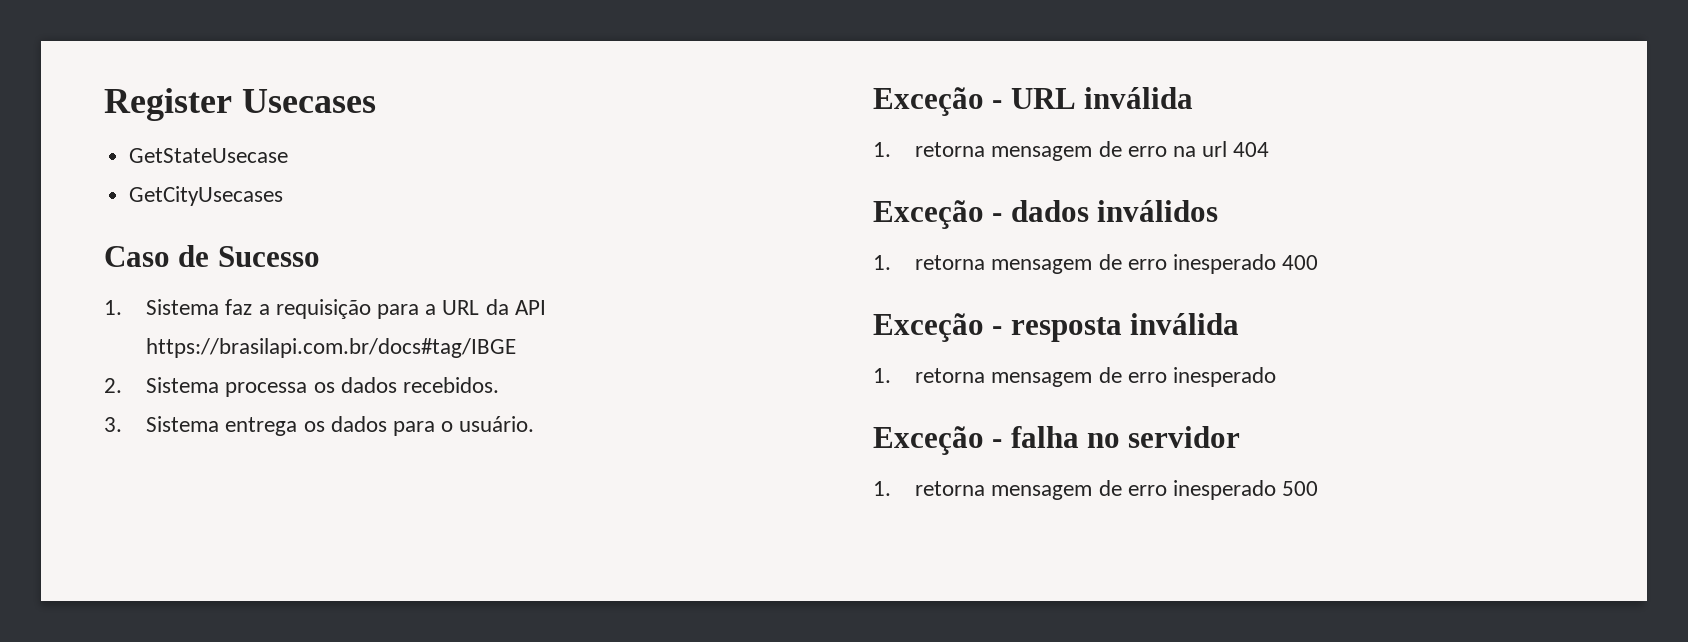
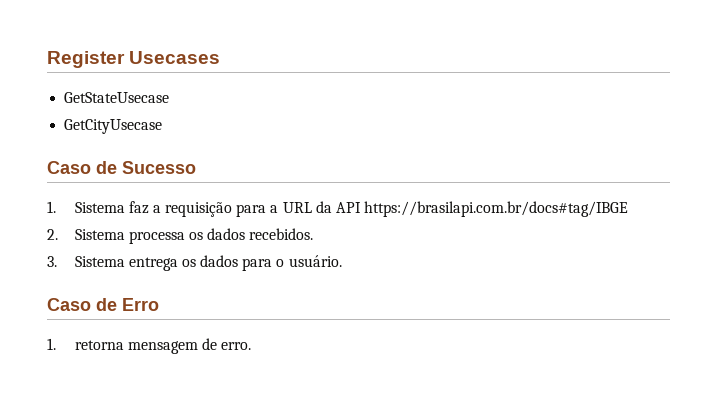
- GetCityUsecases
+ GetCityUsecase
- Exceção - URL inválida
- 1. retorna mensagem de erro na url 404
- Exceção - dados inválidos
- 1. retorna mensagem de erro inesperado 400
- Exceção - resposta inválida
- 1. retorna mensagem de erro inesperado
- Exceção - falha no servidor
- 1. retorna mensagem de erro inesperado 500
+ Caso de Erro
+ 1. retorna mensagem de erro.

